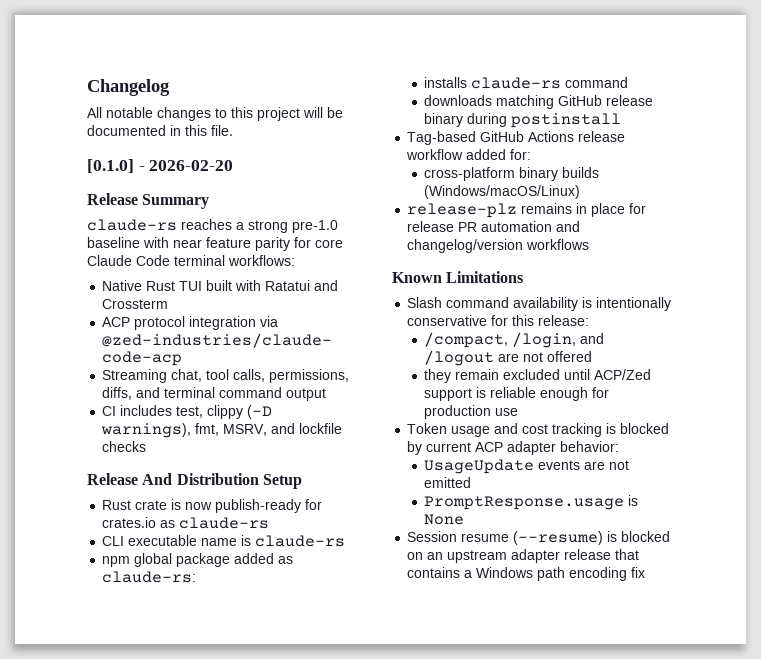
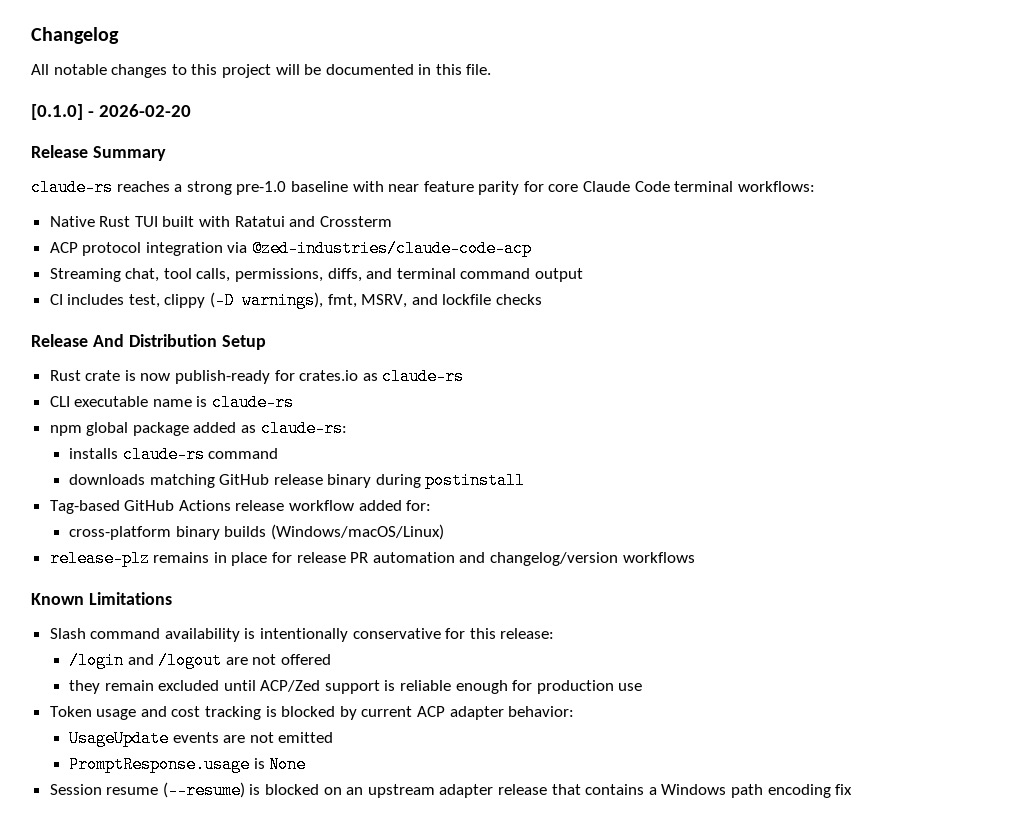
- /compact, /login, and /logout are not offered
+ /login and /logout are not offered

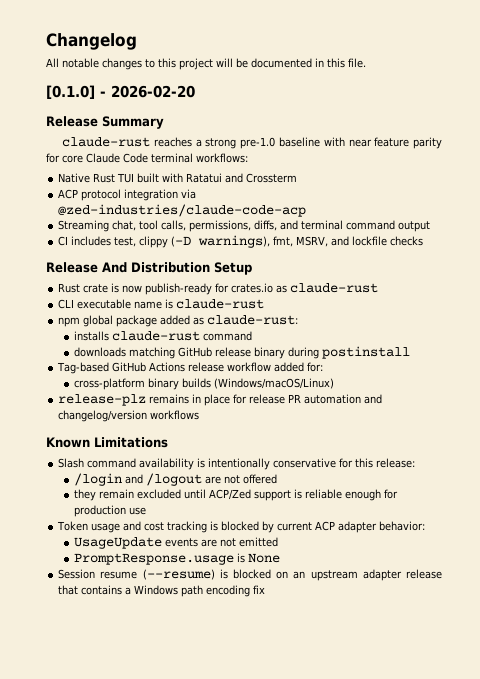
- claude-rs reaches a strong pre-1.0 baseline with near feature parity for core Claude Code terminal workflows:
+ claude-rust reaches a strong pre-1.0 baseline with near feature parity for core Claude Code terminal workflows:
- Rust crate is now publish-ready for crates.io as claude-rs
+ Rust crate is now publish-ready for crates.io as claude-rust
- CLI executable name is claude-rs
+ CLI executable name is claude-rust
- npm global package added as claude-rs:
+ npm global package added as claude-rust:
- installs claude-rs command
+ installs claude-rust command

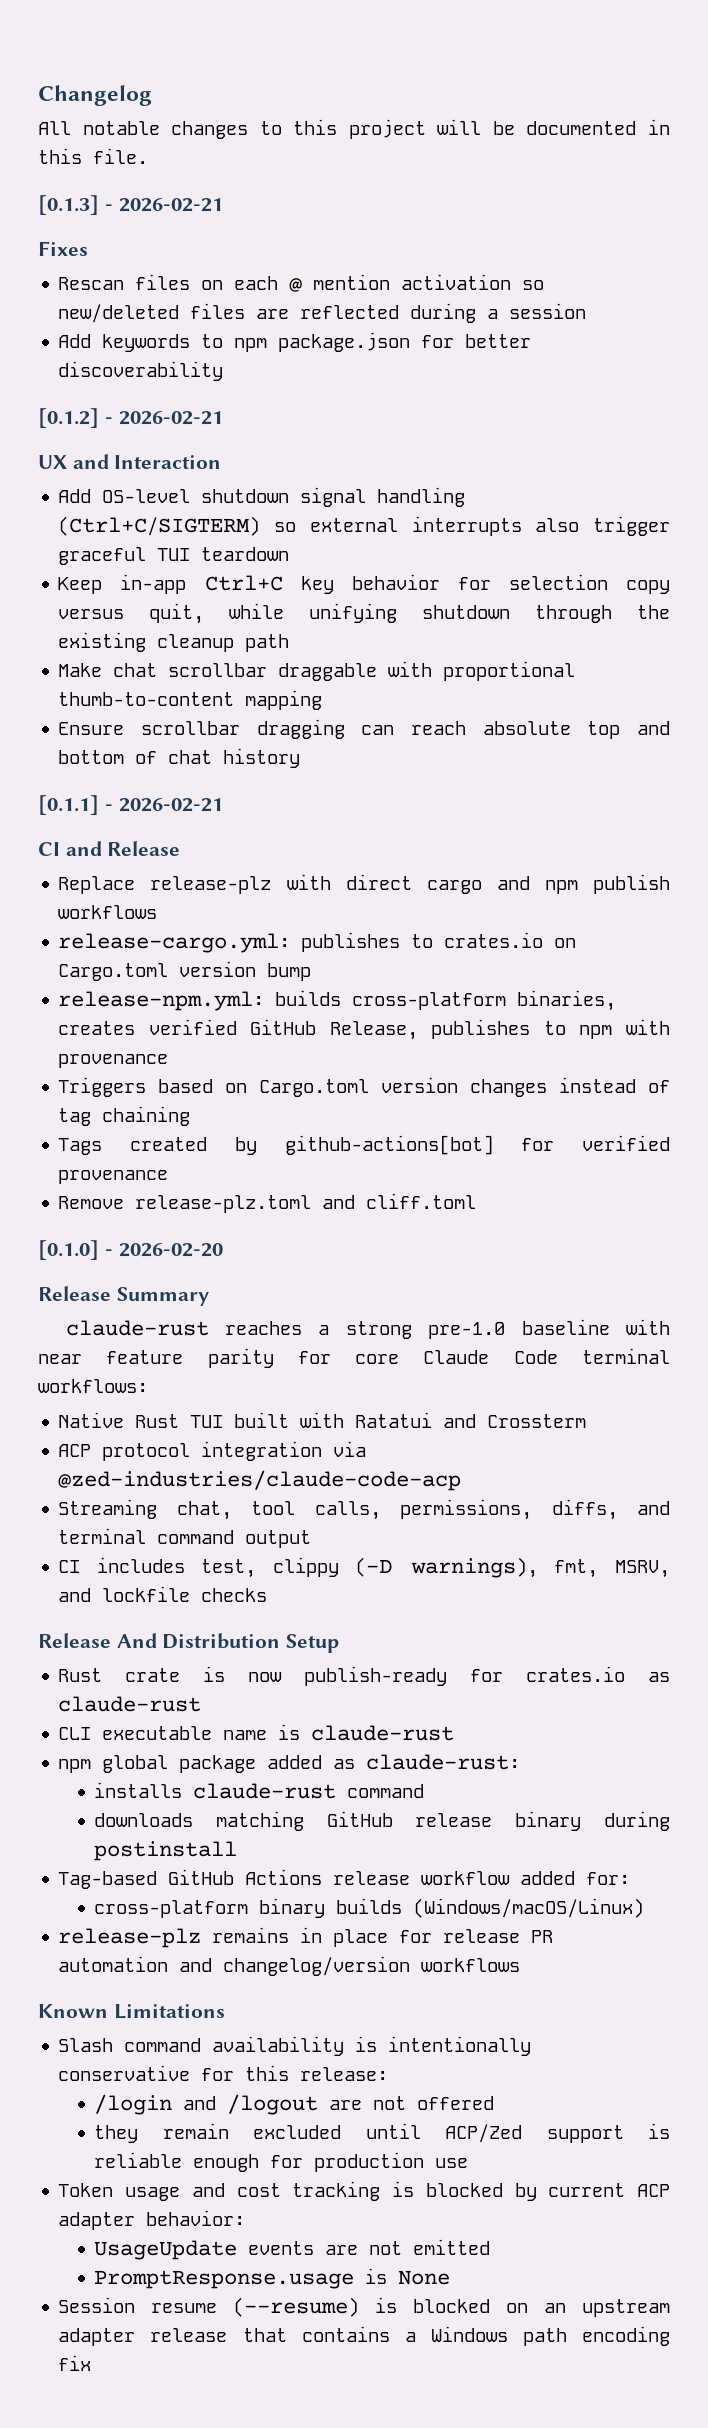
+ [0.1.3] - 2026-02-21
+ Fixes
+ Rescan files on each @ mention activation so new/deleted files are reflected during a session
+ Add keywords to npm package.json for better discoverability
+ [0.1.2] - 2026-02-21
+ UX and Interaction
+ Add OS-level shutdown signal handling (Ctrl+C/SIGTERM) so external interrupts also trigger graceful TUI teardown
+ Keep in-app Ctrl+C key behavior for selection copy versus quit, while unifying shutdown through the existing cleanup path
+ Make chat scrollbar draggable with proportional thumb-to-content mapping
+ Ensure scrollbar dragging can reach absolute top and bottom of chat history
+ [0.1.1] - 2026-02-21
+ CI and Release
+ Replace release-plz with direct cargo and npm publish workflows
+ release-cargo.yml: publishes to crates.io on Cargo.toml version bump
+ release-npm.yml: builds cross-platform binaries, creates verified GitHub Release, publishes to npm with provenance
+ Triggers based on Cargo.toml version changes instead of tag chaining
+ Tags created by github-actions[bot] for verified provenance
+ Remove release-plz.toml and cliff.toml

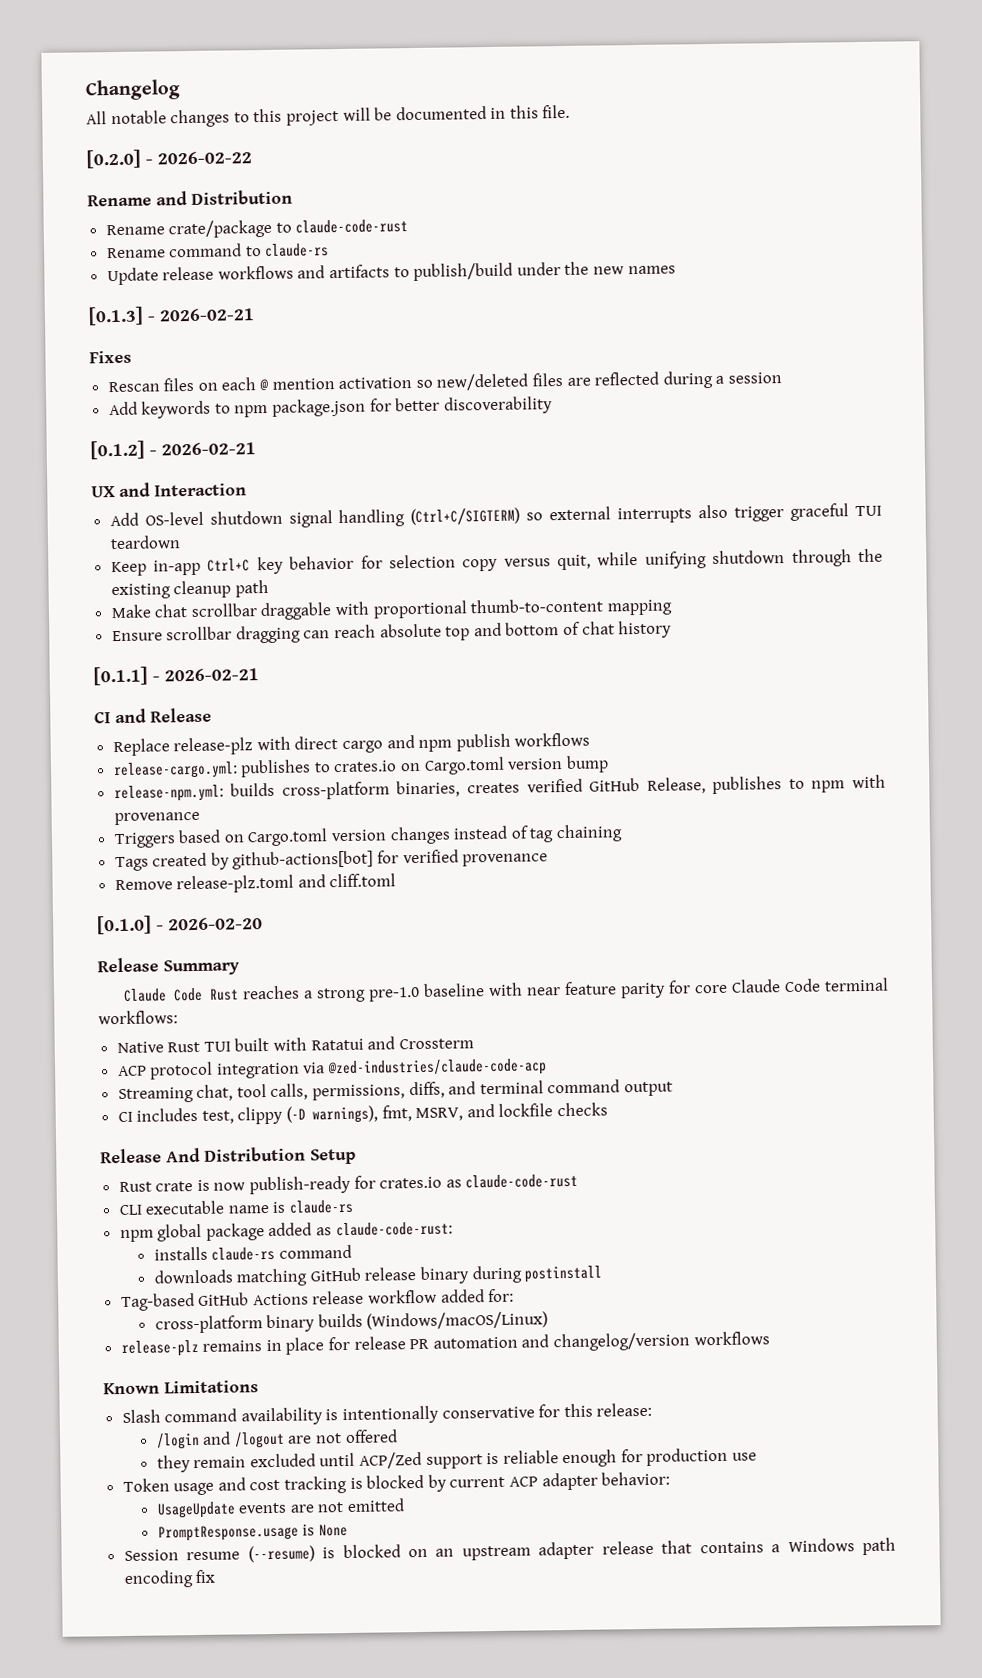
+ [0.2.0] - 2026-02-22
+ Rename and Distribution
+ Rename crate/package to claude-code-rust
+ Rename command to claude-rs
+ Update release workflows and artifacts to publish/build under the new names
- claude-rust reaches a strong pre-1.0 baseline with near feature parity for core Claude Code terminal workflows:
+ Claude Code Rust reaches a strong pre-1.0 baseline with near feature parity for core Claude Code terminal workflows:
- Rust crate is now publish-ready for crates.io as claude-rust
+ Rust crate is now publish-ready for crates.io as claude-code-rust
- CLI executable name is claude-rust
+ CLI executable name is claude-rs
- npm global package added as claude-rust:
+ npm global package added as claude-code-rust:
- installs claude-rust command
+ installs claude-rs command

